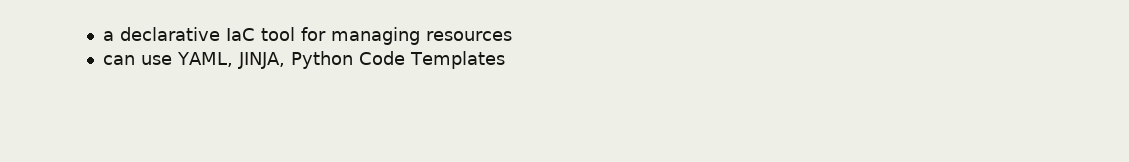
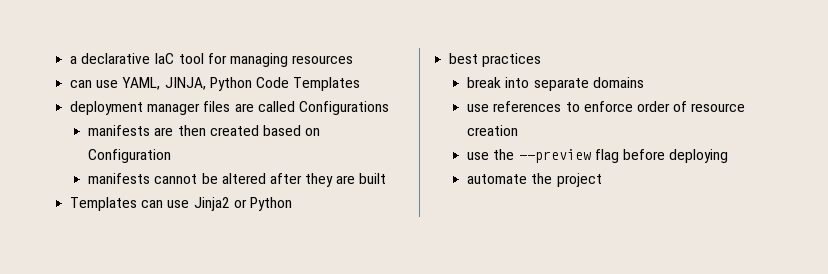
+ deployment manager files are called Configurations
+ manifests are then created based on Configuration
+ manifests cannot be altered after they are built
+ Templates can use Jinja2 or Python
+ best practices
+ break into separate domains
+ use references to enforce order of resource creation
+ use the --preview flag before deploying
+ automate the project

